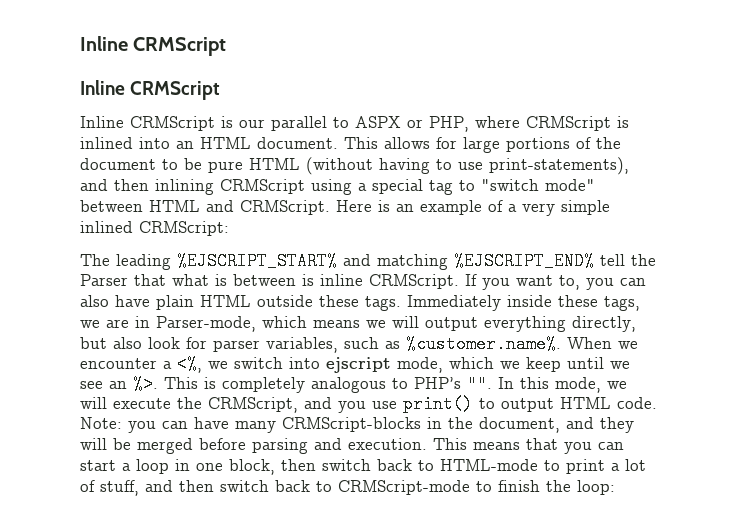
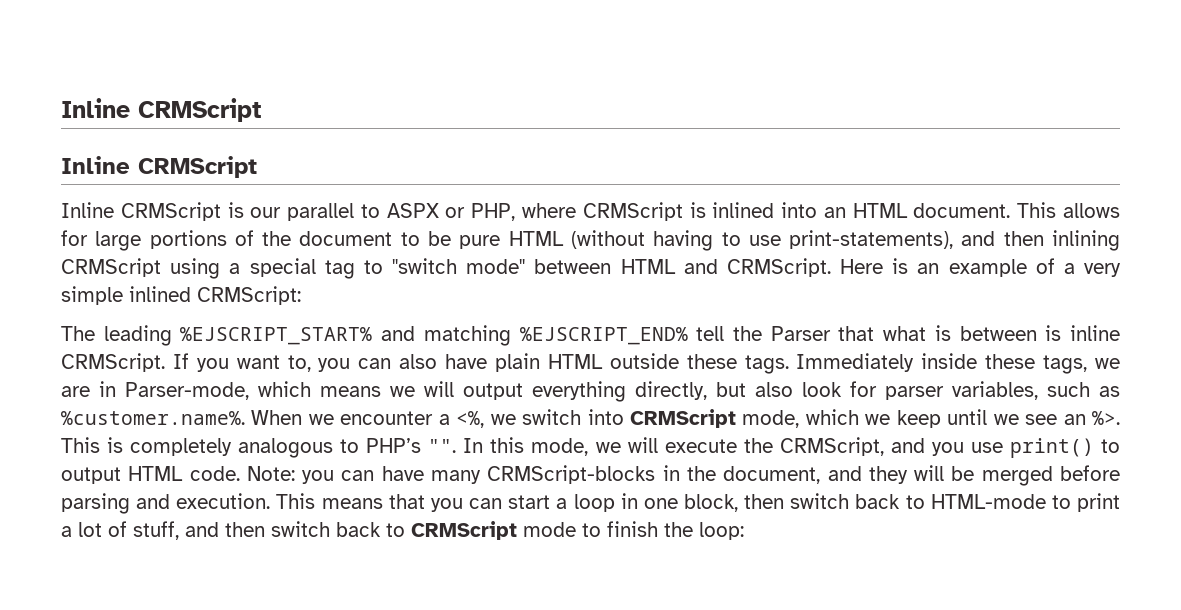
- Immediately inside these tags, we are in Parser-mode, which means we will output everything directly, but also look for parser variables, such as %customer.name%. When we encounter a <%, we switch into ejscript mode, which we keep until we see an %>.
+ Immediately inside these tags, we are in Parser-mode, which means we will output everything directly, but also look for parser variables, such as %customer.name%. When we encounter a <%, we switch into CRMScript mode, which we keep until we see an %>.
- This means that you can start a loop in one block, then switch back to HTML-mode to print a lot of stuff, and then switch back to CRMScript-mode to finish the loop:
+ This means that you can start a loop in one block, then switch back to HTML-mode to print a lot of stuff, and then switch back to CRMScript mode to finish the loop:

